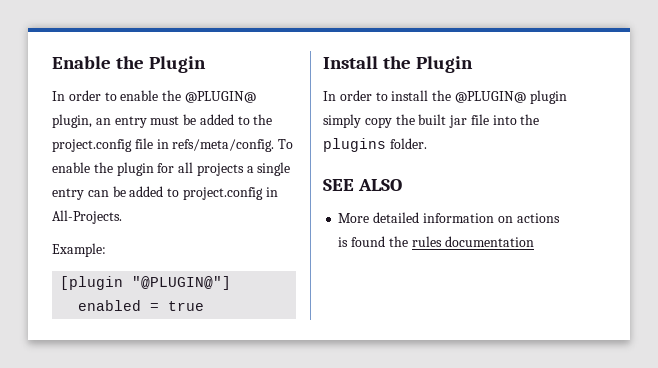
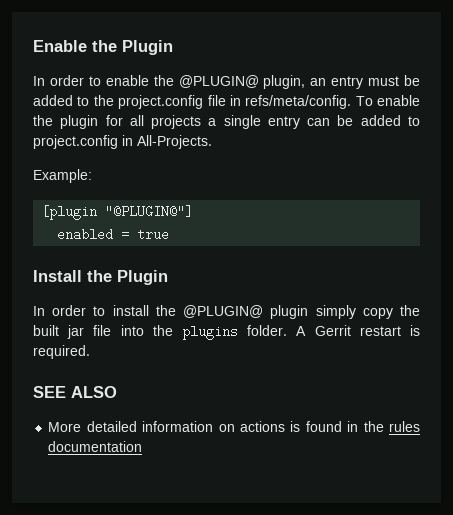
+ A Gerrit restart is required.
- More detailed information on actions is found the rules documentation
+ More detailed information on actions is found in the rules documentation

